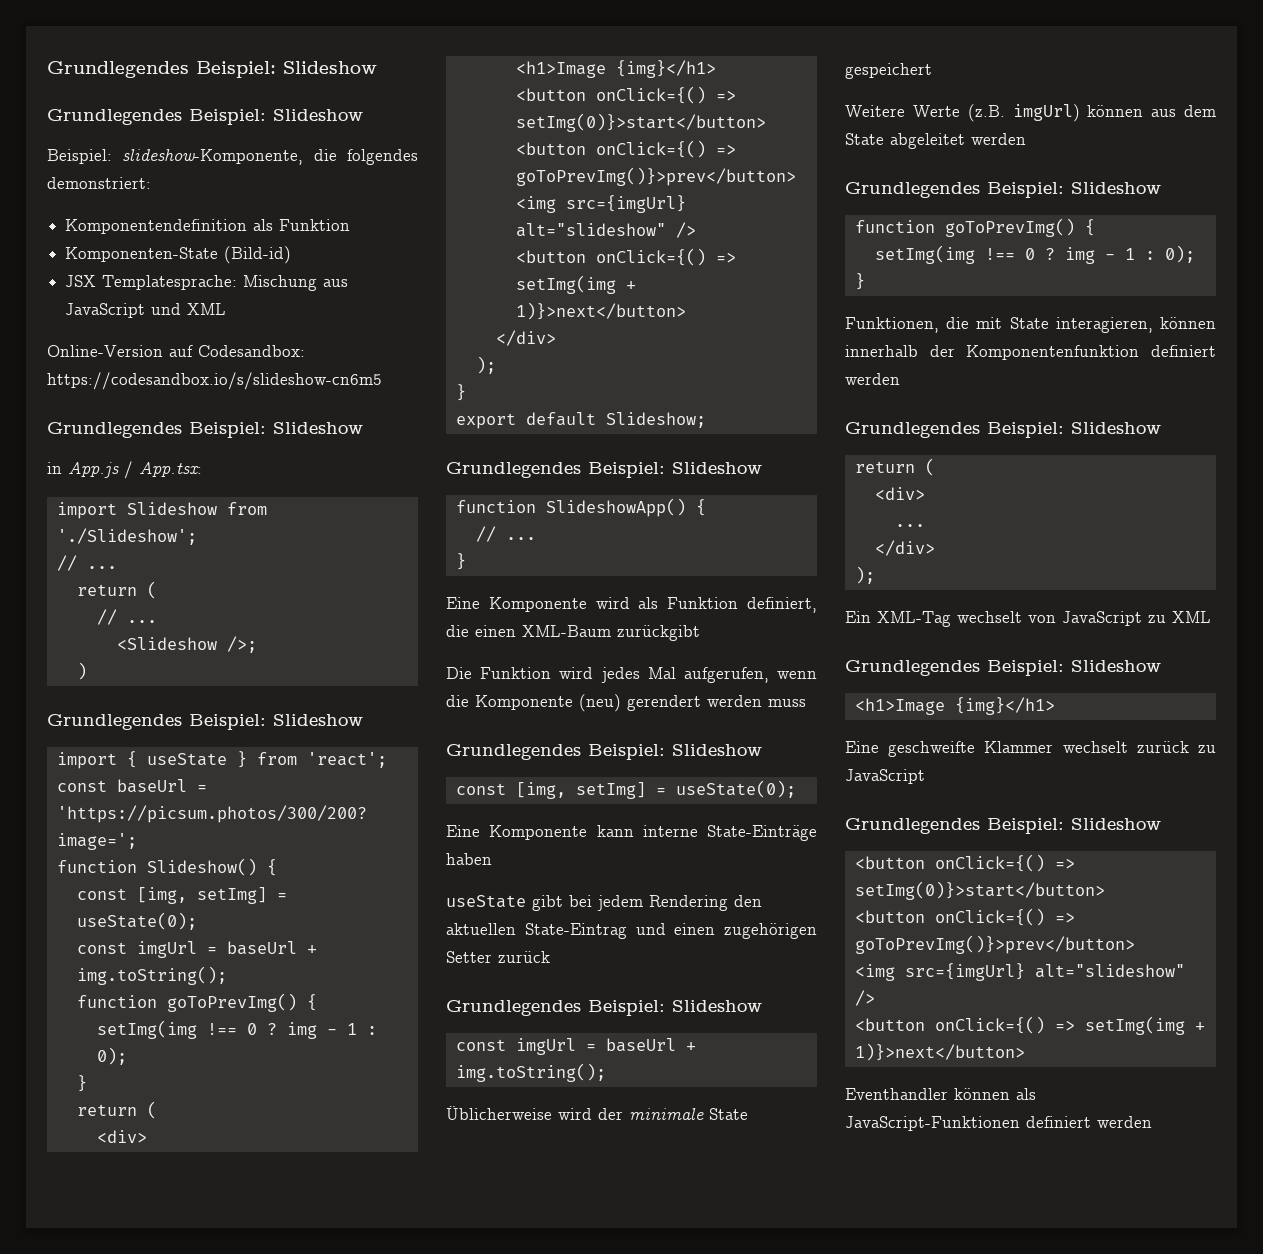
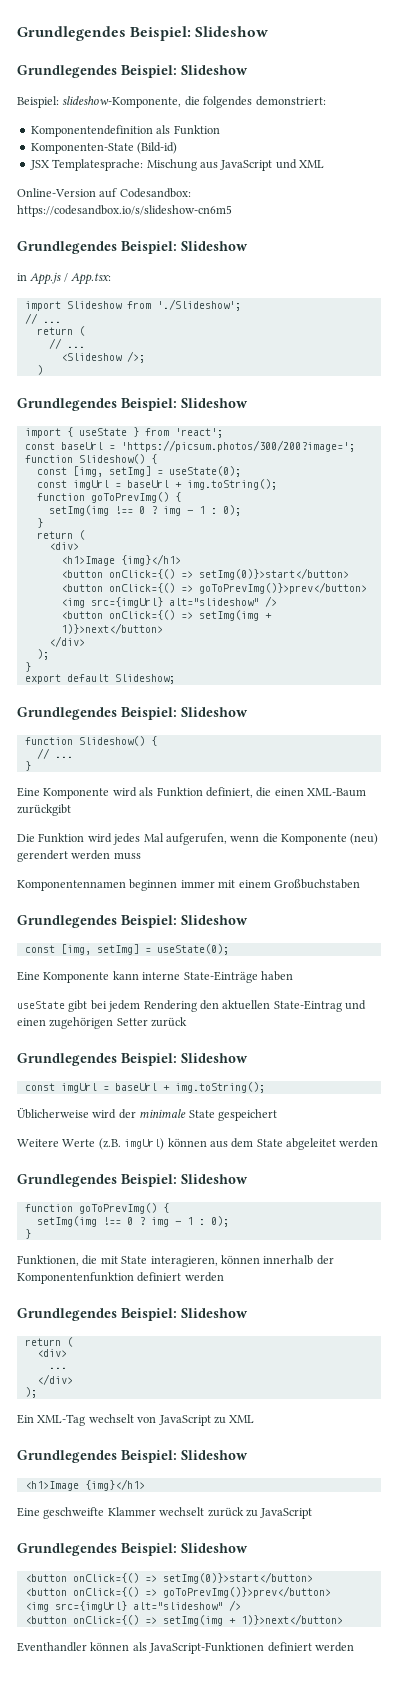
  export default Slideshow;
  Grundlegendes Beispiel: Slideshow
- function SlideshowApp() {
+ function Slideshow() {
+ Komponentennamen beginnen immer mit einem Großbuchstaben

